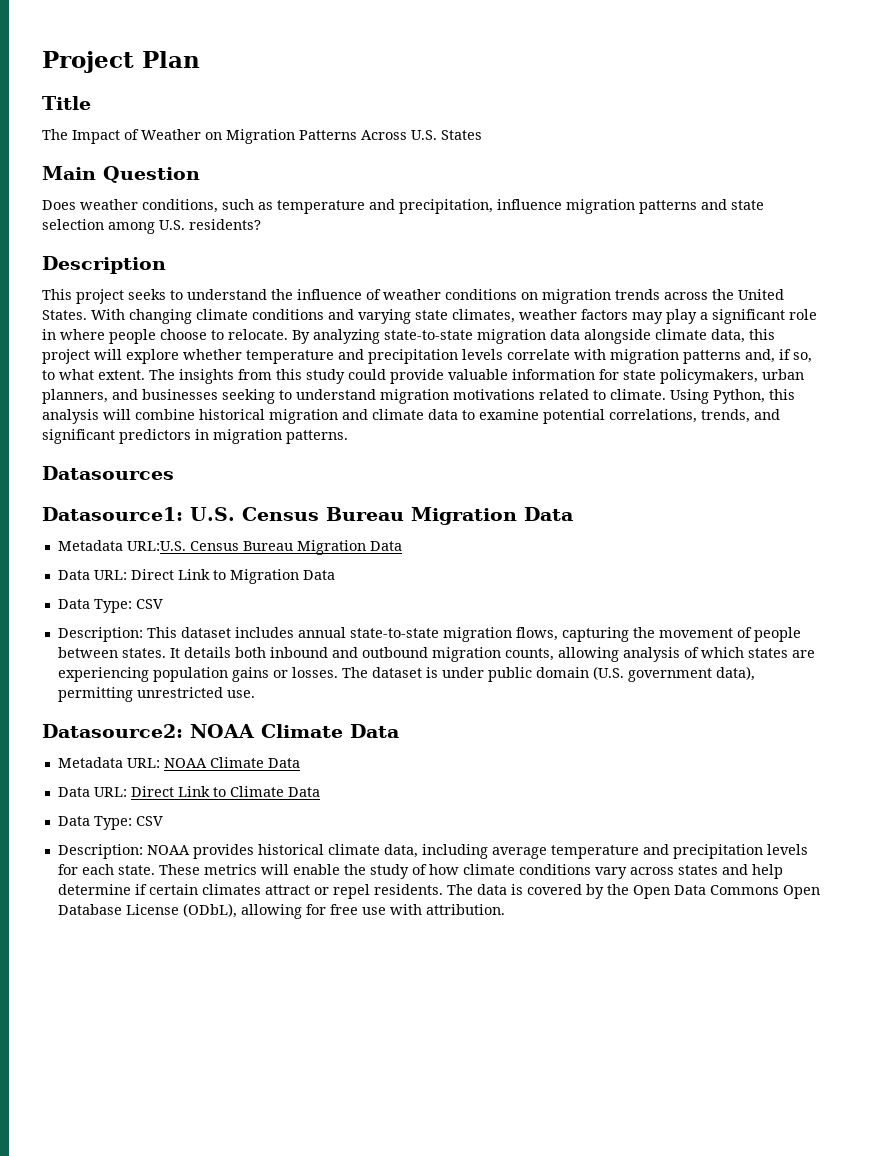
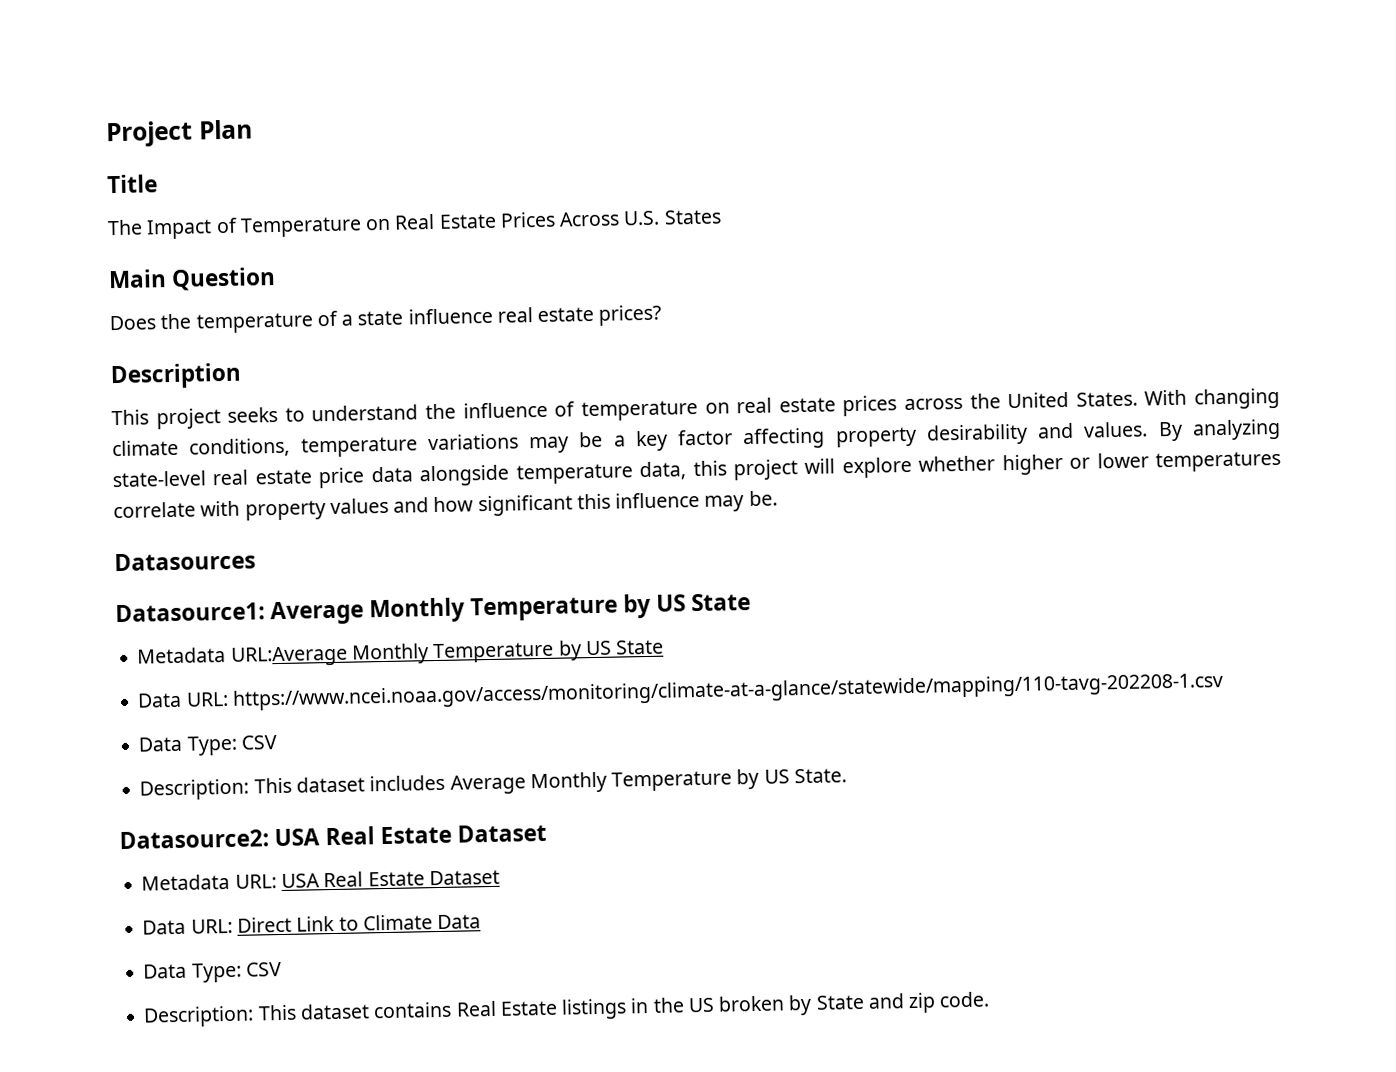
- The Impact of Weather on Migration Patterns Across U.S. States
+ The Impact of Temperature on Real Estate Prices Across U.S. States
- Does weather conditions, such as temperature and precipitation, influence migration patterns and state selection among U.S. residents?
+ Does the temperature of a state influence real estate prices?
- This project seeks to understand the influence of weather conditions on migration trends across the United States.
+ This project seeks to understand the influence of temperature on real estate prices across the United States.
- With changing climate conditions and varying state climates, weather factors may play a significant role in where people choose to relocate. By analyzing state-to-state migration data alongside climate data, this project will explore whether temperature and precipitation levels correlate with migration patterns and, if so, to what extent. The insights from this study could provide valuable information for state policymakers, urban planners, and businesses seeking to understand migration motivations related to climate. Using Python, this analysis will combine historical migration and climate data to examine potential correlations, trends, and significant predictors in migration patterns.
+ With changing climate conditions, temperature variations may be a key factor affecting property desirability and values. By analyzing state-level real estate price data alongside temperature data, this project will explore whether higher or lower temperatures correlate with property values and how significant this influence may be.
  Datasources
- Datasource1: U.S. Census Bureau Migration Data
- Metadata URL:U.S. Census Bureau Migration Data
- Data URL: Direct Link to Migration Data
+ Datasource1: Average Monthly Temperature by US State
+ Metadata URL:Average Monthly Temperature by US State
+ Data URL: https://www.ncei.noaa.gov/access/monitoring/climate-at-a-glance/statewide/mapping/110-tavg-202208-1.csv
- Description: This dataset includes annual state-to-state migration flows, capturing the movement of people between states. It details both inbound and outbound migration counts, allowing analysis of which states are experiencing population gains or losses. The dataset is under public domain (U.S. government data), permitting unrestricted use.
- Datasource2: NOAA Climate Data
- Metadata URL: NOAA Climate Data
+ Description: This dataset includes Average Monthly Temperature by US State.
+ Datasource2: USA Real Estate Dataset
+ Metadata URL: USA Real Estate Dataset
- Description: NOAA provides historical climate data, including average temperature and precipitation levels for each state. These metrics will enable the study of how climate conditions vary across states and help determine if certain climates attract or repel residents. The data is covered by the Open Data Commons Open Database License (ODbL), allowing for free use with attribution.
+ Description: This dataset contains Real Estate listings in the US broken by State and zip code.

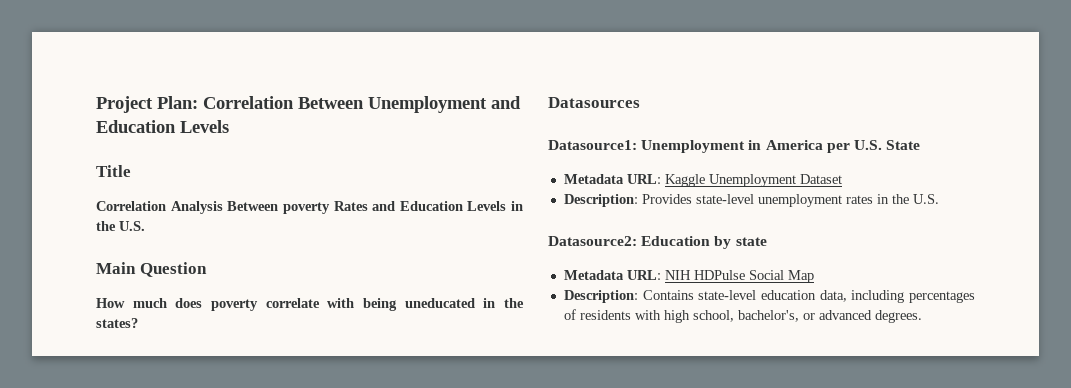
- Project Plan
+ Project Plan: Correlation Between Unemployment and Education Levels
  Title
- The Impact of Temperature on Real Estate Prices Across U.S. States
+ Correlation Analysis Between poverty Rates and Education Levels in the U.S.
- Does the temperature of a state influence real estate prices?
- Description
- This project seeks to understand the influence of temperature on real estate prices across the United States. With changing climate conditions, temperature variations may be a key factor affecting property desirability and values. By analyzing state-level real estate price data alongside temperature data, this project will explore whether higher or lower temperatures correlate with property values and how significant this influence may be.
+ How much does poverty correlate with being uneducated in the states?
  Datasources
- Datasource1: Average Monthly Temperature by US State
- Metadata URL:Average Monthly Temperature by US State
- Data URL: https://www.ncei.noaa.gov/access/monitoring/climate-at-a-glance/statewide/mapping/110-tavg-202208-1.csv
- Data Type: CSV
- Description: This dataset includes Average Monthly Temperature by US State.
- Datasource2: USA Real Estate Dataset
- Metadata URL: USA Real Estate Dataset
- Data URL: Direct Link to Climate Data
- Data Type: CSV
- Description: This dataset contains Real Estate listings in the US broken by State and zip code.
+ Datasource1: Unemployment in America per U.S. State
+ Metadata URL: Kaggle Unemployment Dataset
+ Description: Provides state-level unemployment rates in the U.S.
+ Datasource2: Education by state
+ Metadata URL: NIH HDPulse Social Map
+ Description: Contains state-level education data, including percentages of residents with high school, bachelor's, or advanced degrees.

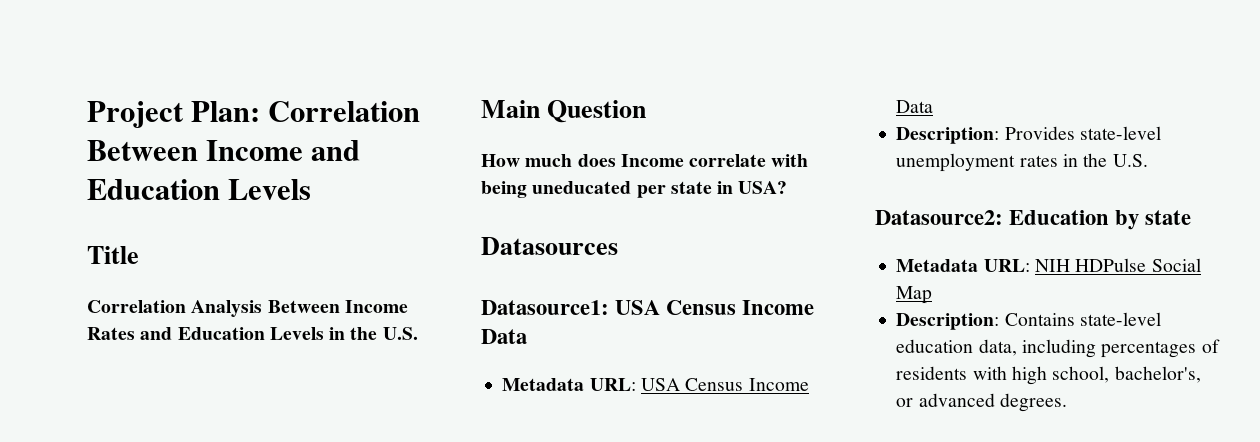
- Project Plan: Correlation Between Unemployment and Education Levels
+ Project Plan: Correlation Between Income and Education Levels
- Correlation Analysis Between poverty Rates and Education Levels in the U.S.
+ Correlation Analysis Between Income Rates and Education Levels in the U.S.
- How much does poverty correlate with being uneducated in the states?
+ How much does Income correlate with being uneducated per state in USA?
  Datasources
- Datasource1: Unemployment in America per U.S. State
- Metadata URL: Kaggle Unemployment Dataset
+ Datasource1: USA Census Income Data
+ Metadata URL: USA Census Income Data

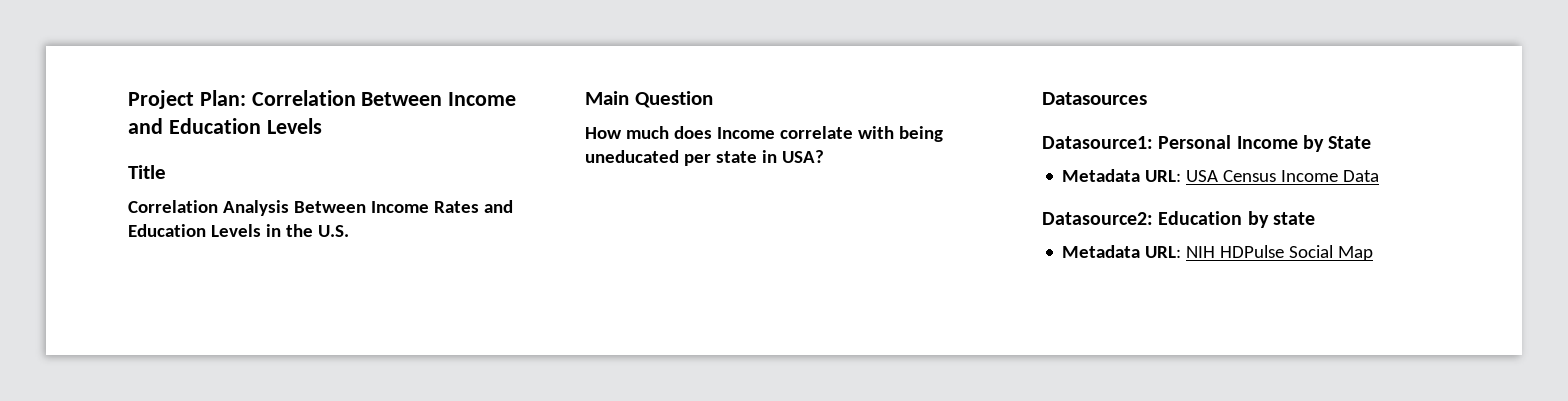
- Datasource1: USA Census Income Data
+ Datasource1: Personal Income by State
- Description: Provides state-level unemployment rates in the U.S.
- Description: Contains state-level education data, including percentages of residents with high school, bachelor's, or advanced degrees.

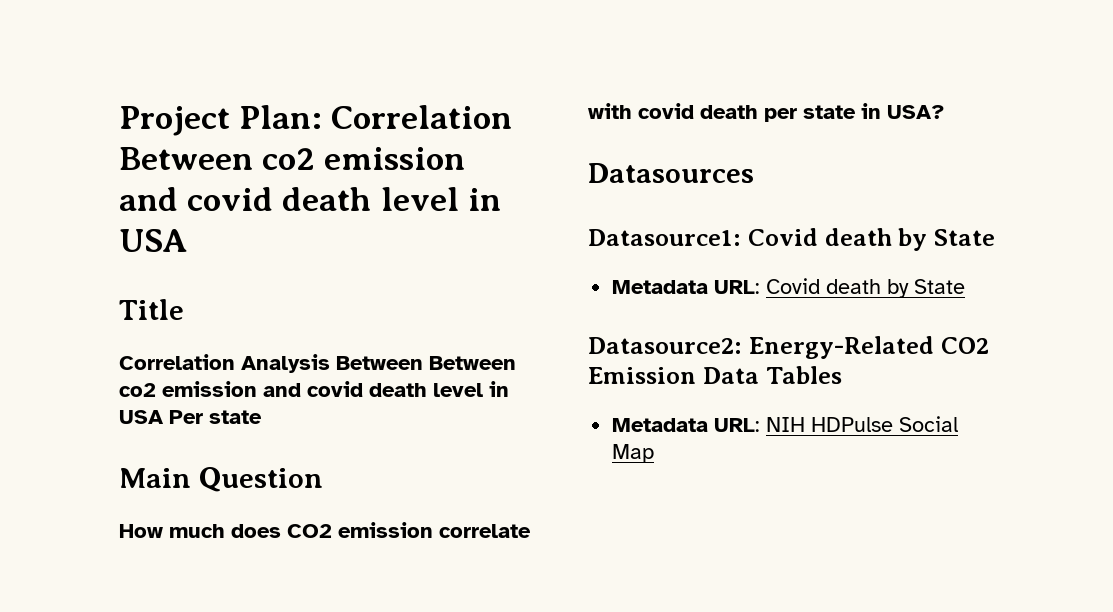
- Project Plan: Correlation Between Income and Education Levels
+ Project Plan: Correlation Between co2 emission and covid death level in USA
  Title
- Correlation Analysis Between Income Rates and Education Levels in the U.S.
+ Correlation Analysis Between Between co2 emission and covid death level in USA Per state
- How much does Income correlate with being uneducated per state in USA?
+ How much does CO2 emission correlate with covid death per state in USA?
- Datasource1: Personal Income by State
+ Datasource1: Covid death by State
- Metadata URL: USA Census Income Data
- Datasource2: Education by state
+ Metadata URL: Covid death by State
+ Datasource2: Energy-Related CO2 Emission Data Tables

